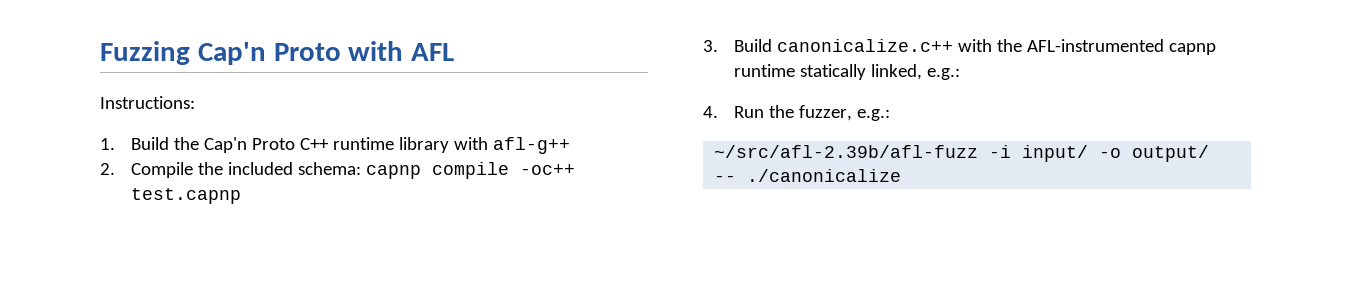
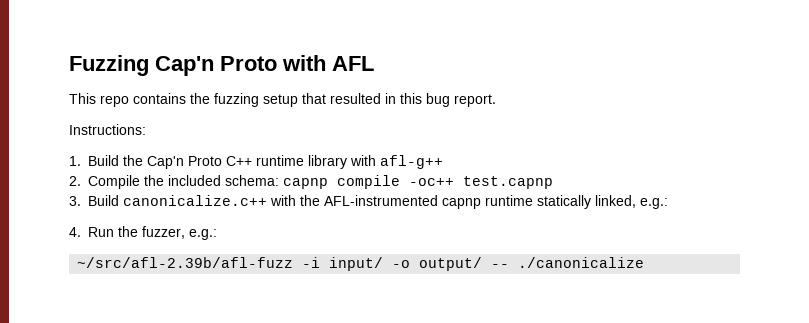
+ This repo contains the fuzzing setup that resulted in this bug report.

